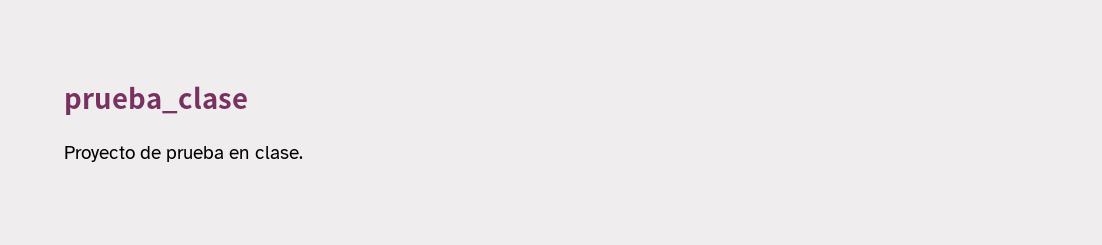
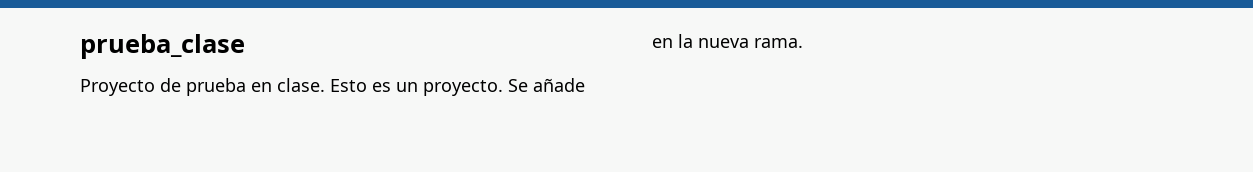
+ Esto es un proyecto. Se añade en la nueva rama.

